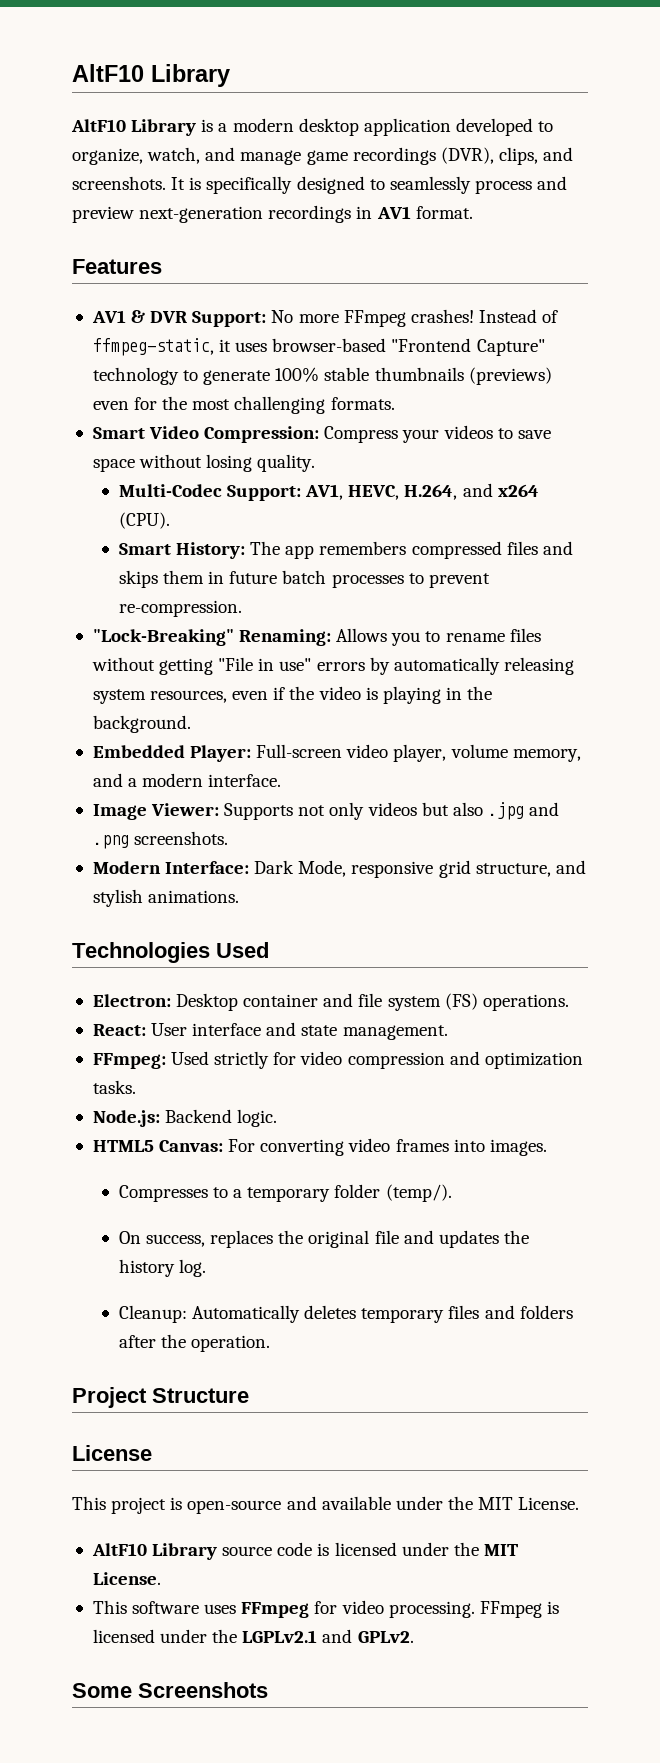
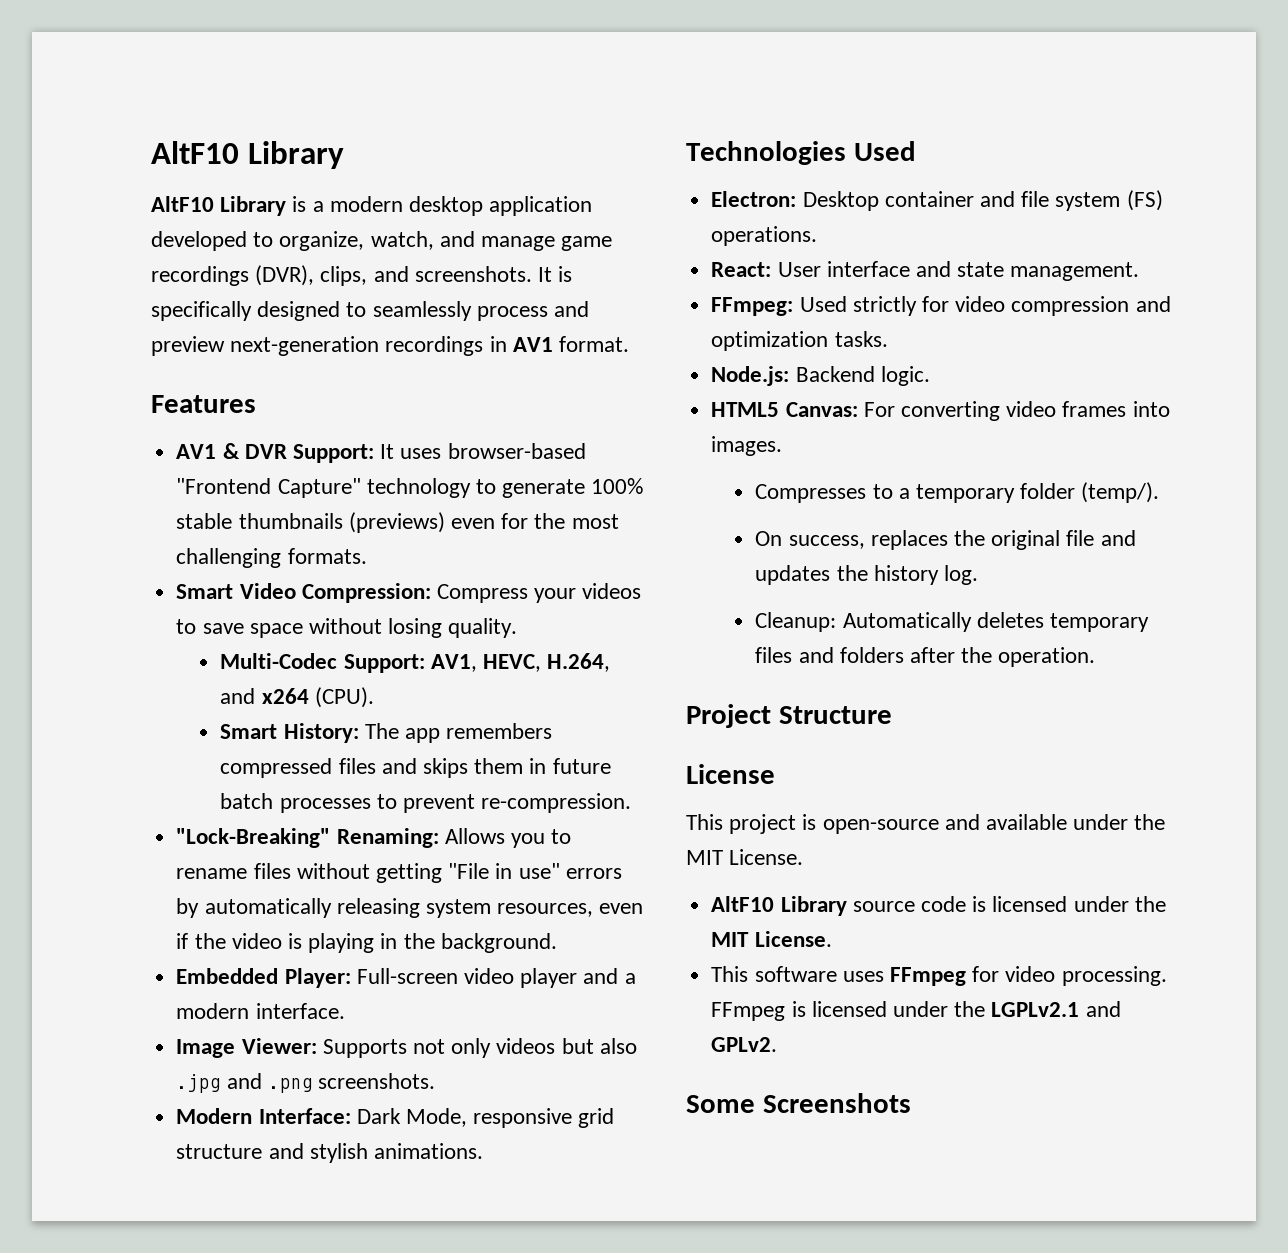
- AV1 & DVR Support: No more FFmpeg crashes! Instead of ffmpeg-static, it uses browser-based "Frontend Capture" technology to generate 100% stable thumbnails (previews) even for the most challenging formats.
+ AV1 & DVR Support: It uses browser-based "Frontend Capture" technology to generate 100% stable thumbnails (previews) even for the most challenging formats.
- Embedded Player: Full-screen video player, volume memory, and a modern interface.
+ Embedded Player: Full-screen video player and a modern interface.
- Modern Interface: Dark Mode, responsive grid structure, and stylish animations.
+ Modern Interface: Dark Mode, responsive grid structure and stylish animations.

